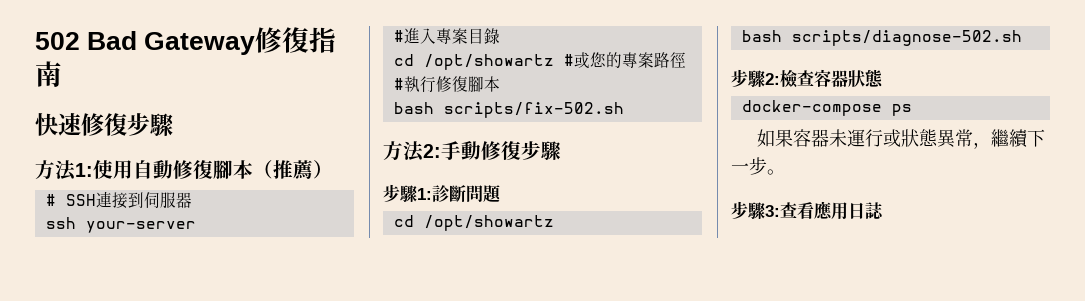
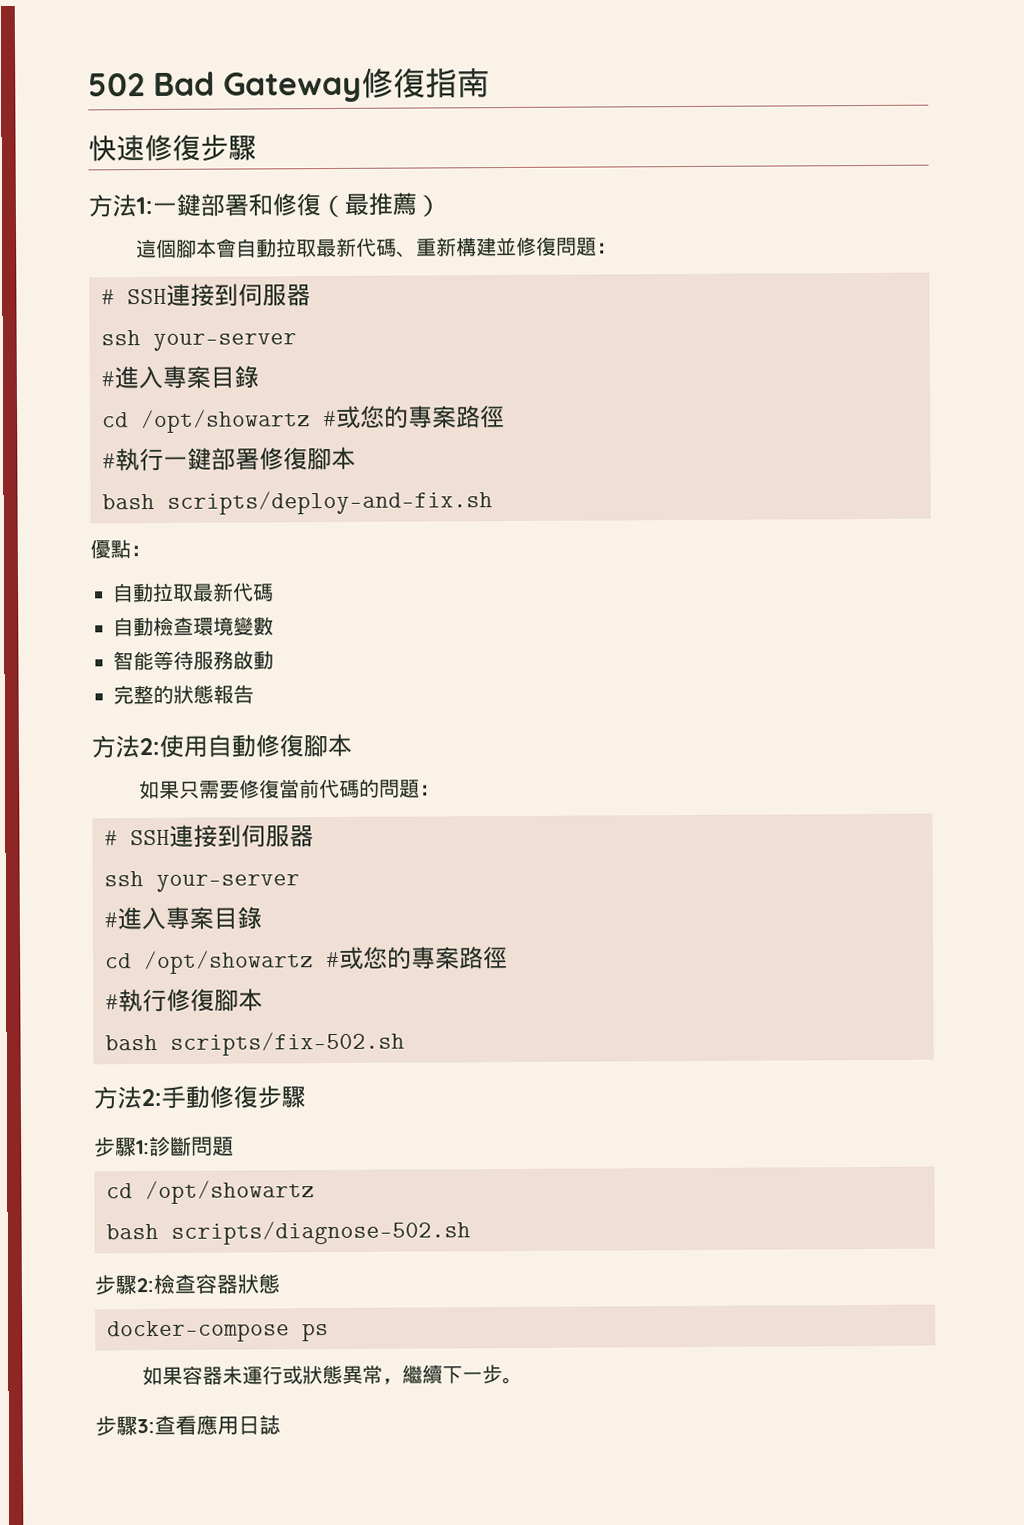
- 方法1:使用自動修復腳本（推薦）
+ 方法1:一鍵部署和修復（最推薦）
+ 這個腳本會自動拉取最新代碼、重新構建並修復問題：
+ # SSH連接到伺服器
+ ssh your-server
+ #進入專案目錄
+ cd /opt/showartz #或您的專案路徑
+ #執行一鍵部署修復腳本
+ bash scripts/deploy-and-fix.sh
+ 優點：
+ 自動拉取最新代碼
+ 自動檢查環境變數
+ 智能等待服務啟動
+ 完整的狀態報告
+ 方法2:使用自動修復腳本
+ 如果只需要修復當前代碼的問題：

